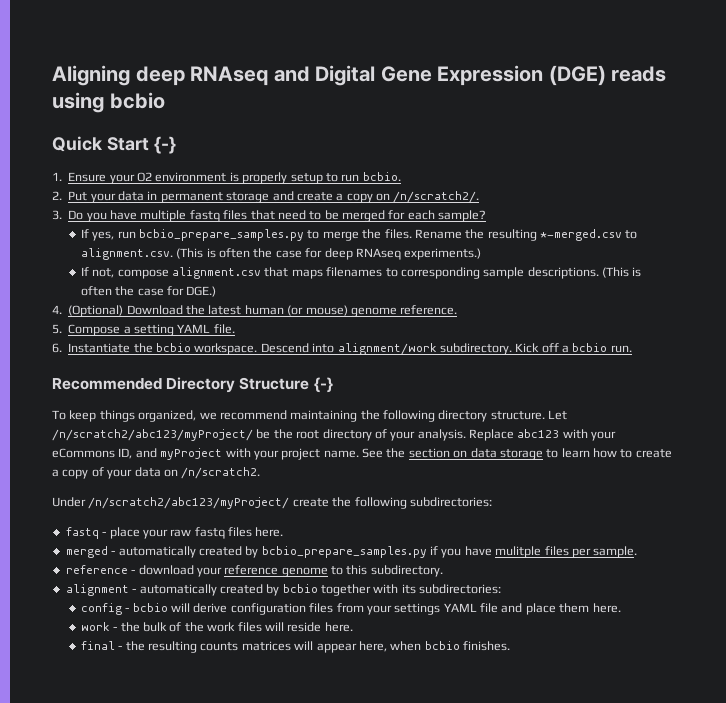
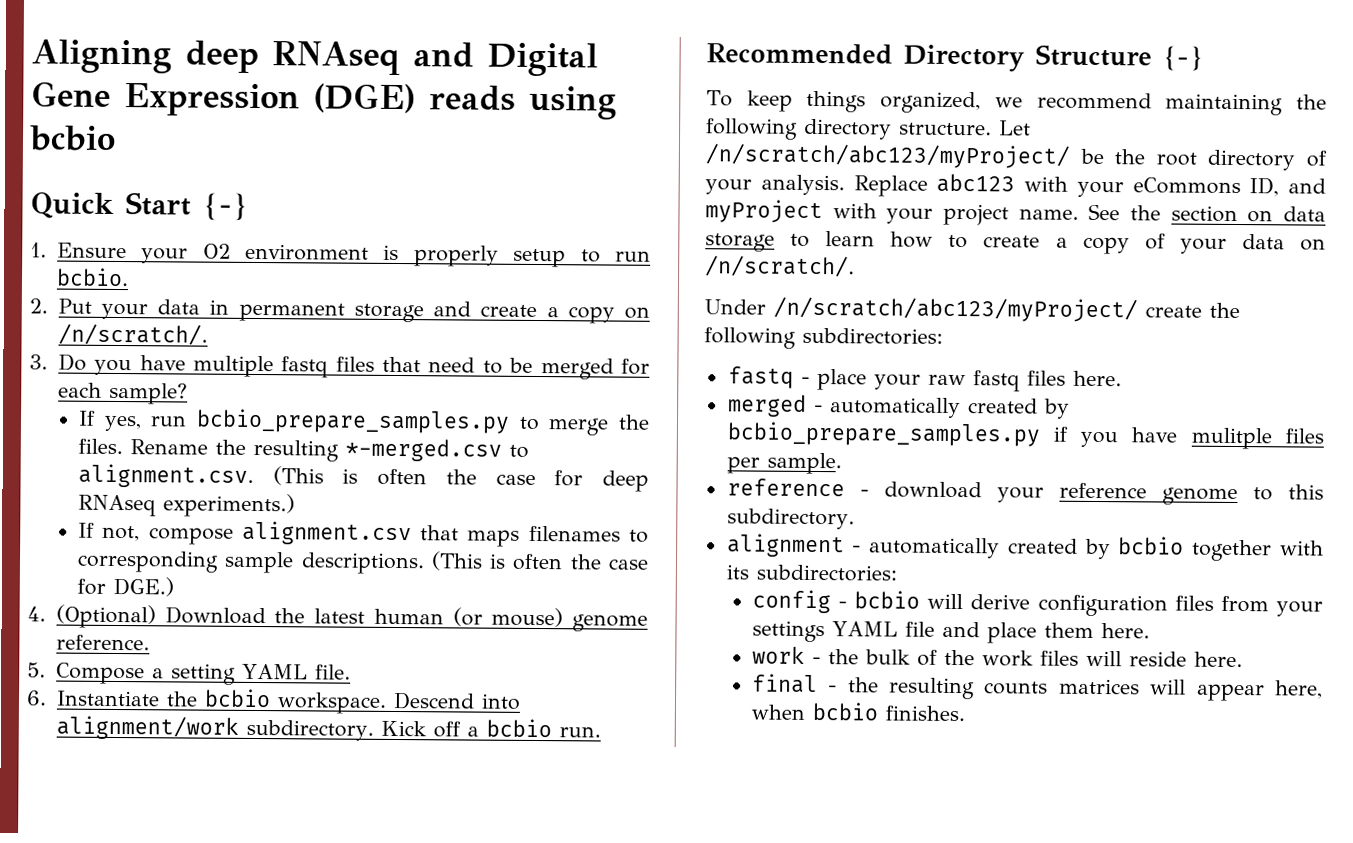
- 2. Put your data in permanent storage and create a copy on /n/scratch2/.
+ 2. Put your data in permanent storage and create a copy on /n/scratch/.
- Let /n/scratch2/abc123/myProject/ be the root directory of your analysis.
+ Let /n/scratch/abc123/myProject/ be the root directory of your analysis.
- See the section on data storage to learn how to create a copy of your data on /n/scratch2.
+ See the section on data storage to learn how to create a copy of your data on /n/scratch/.
- Under /n/scratch2/abc123/myProject/ create the following subdirectories:
+ Under /n/scratch/abc123/myProject/ create the following subdirectories:

